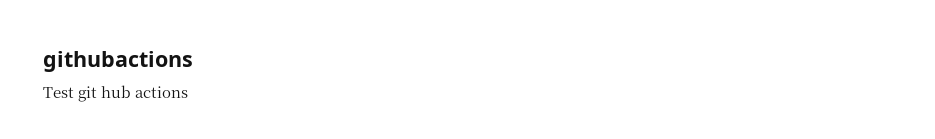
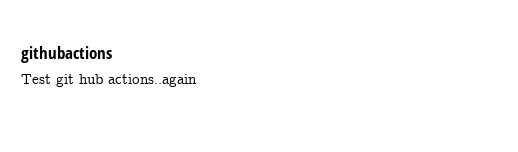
- Test git hub actions
+ Test git hub actions..again

